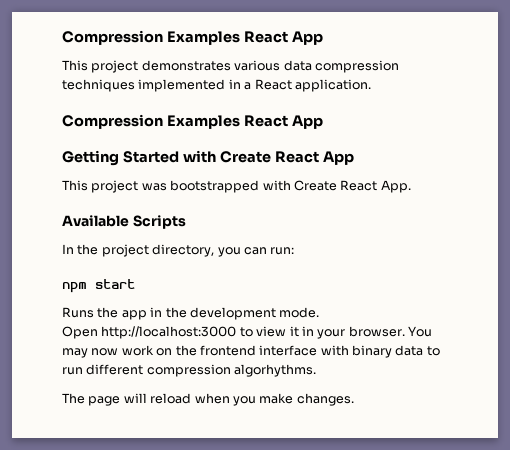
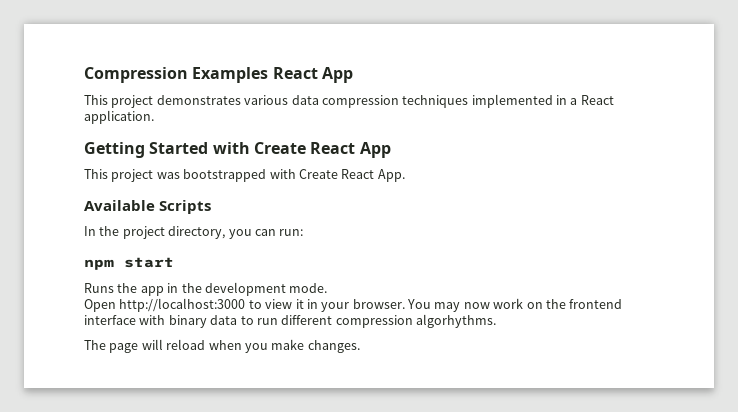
  This project demonstrates various data compression techniques implemented in a React application.
- Compression Examples React App

